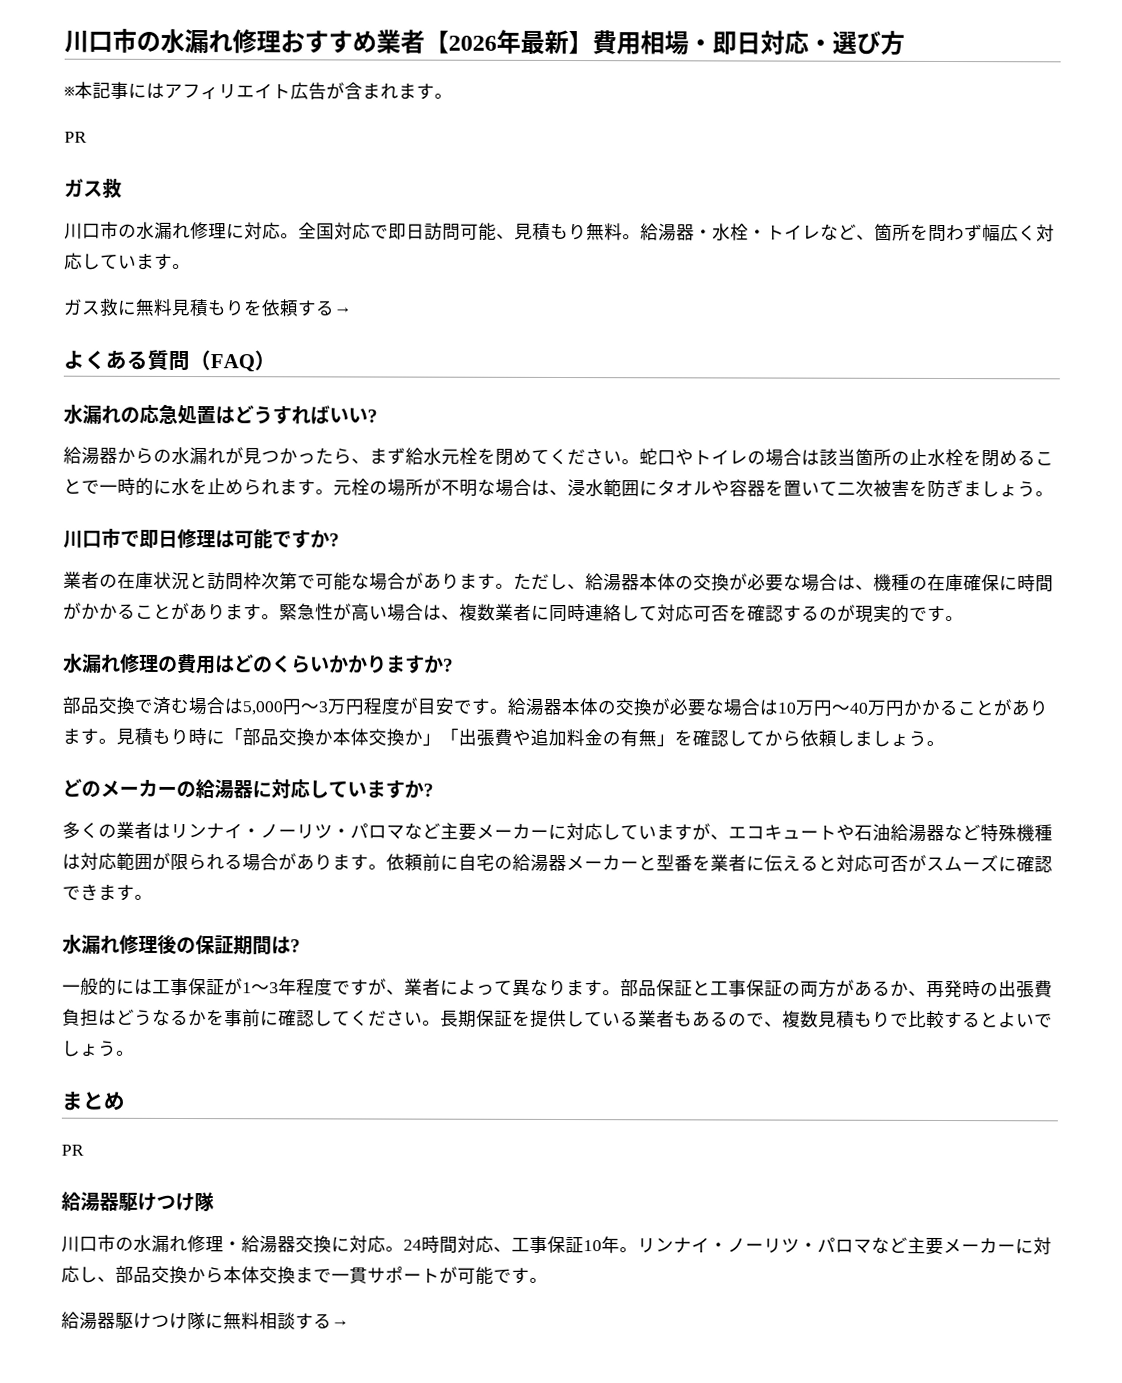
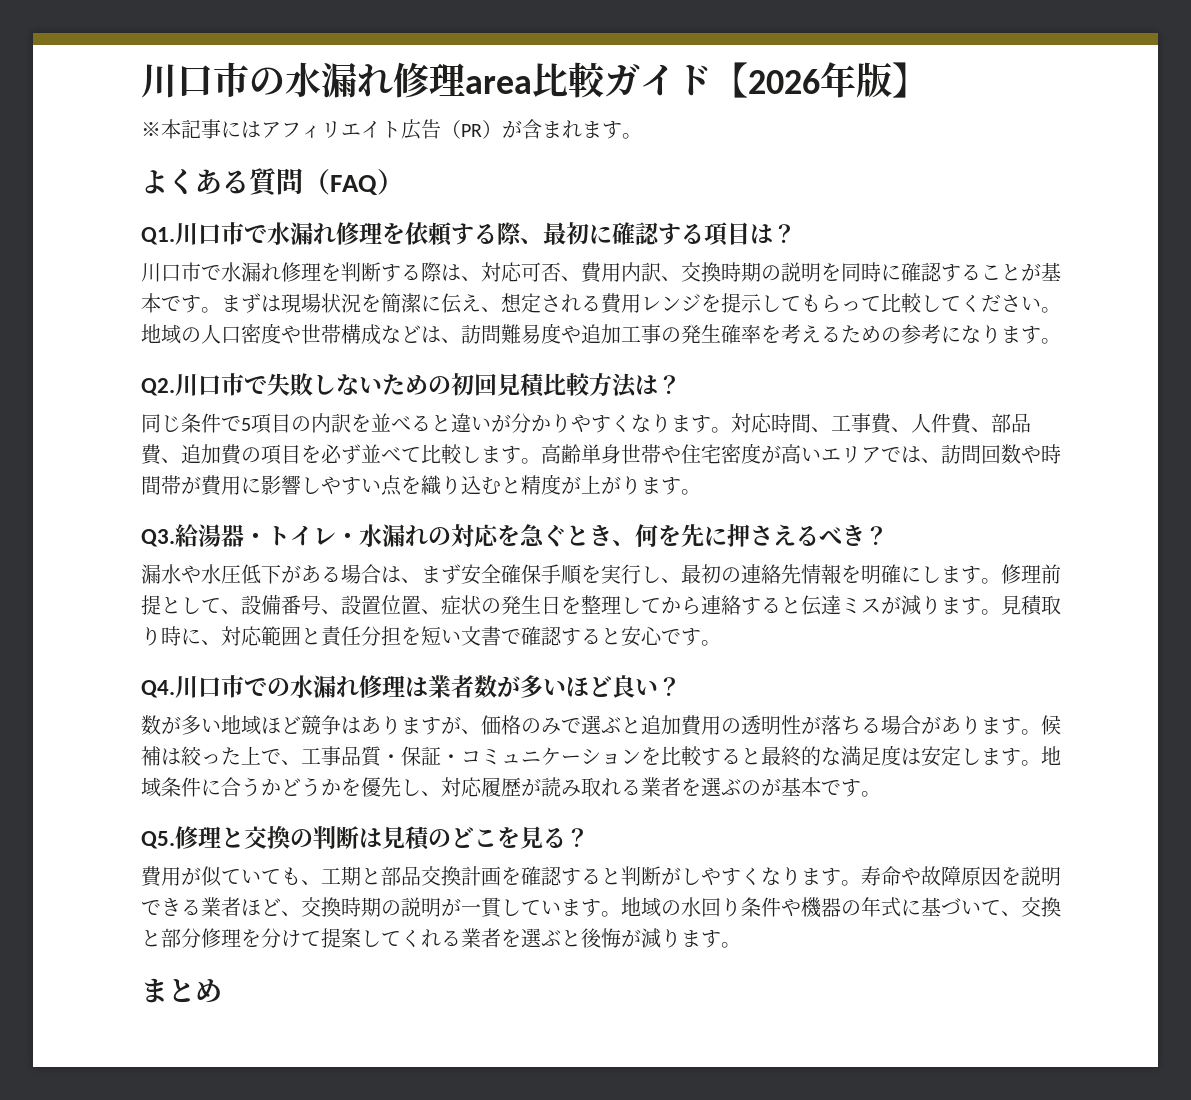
- 川口市の水漏れ修理おすすめ業者【2026年最新】費用相場・即日対応・選び方
+ 川口市の水漏れ修理area比較ガイド【2026年版】
- ※本記事にはアフィリエイト広告が含まれます。
- PR
- ガス救
- 川口市の水漏れ修理に対応。全国対応で即日訪問可能、見積もり無料。給湯器・水栓・トイレなど、箇所を問わず幅広く対応しています。
- ガス救に無料見積もりを依頼する→
+ ※本記事にはアフィリエイト広告（PR）が含まれます。
- 水漏れの応急処置はどうすればいい?
- 給湯器からの水漏れが見つかったら、まず給水元栓を閉めてください。蛇口やトイレの場合は該当箇所の止水栓を閉めることで一時的に水を止められます。元栓の場所が不明な場合は、浸水範囲にタオルや容器を置いて二次被害を防ぎましょう。
- 川口市で即日修理は可能ですか?
- 業者の在庫状況と訪問枠次第で可能な場合があります。ただし、給湯器本体の交換が必要な場合は、機種の在庫確保に時間がかかることがあります。緊急性が高い場合は、複数業者に同時連絡して対応可否を確認するのが現実的です。
- 水漏れ修理の費用はどのくらいかかりますか?
- 部品交換で済む場合は5,000円〜3万円程度が目安です。給湯器本体の交換が必要な場合は10万円〜40万円かかることがあります。見積もり時に「部品交換か本体交換か」「出張費や追加料金の有無」を確認してから依頼しましょう。
- どのメーカーの給湯器に対応していますか?
- 多くの業者はリンナイ・ノーリツ・パロマなど主要メーカーに対応していますが、エコキュートや石油給湯器など特殊機種は対応範囲が限られる場合があります。
+ Q1.川口市で水漏れ修理を依頼する際、最初に確認する項目は？
+ 川口市で水漏れ修理を判断する際は、対応可否、費用内訳、交換時期の説明を同時に確認することが基本です。まずは現場状況を簡潔に伝え、想定される費用レンジを提示してもらって比較してください。地域の人口密度や世帯構成などは、訪問難易度や追加工事の発生確率を考えるための参考になります。
+ Q2.川口市で失敗しないための初回見積比較方法は？
+ 同じ条件で5項目の内訳を並べると違いが分かりやすくなります。対応時間、工事費、人件費、部品費、追加費の項目を必ず並べて比較します。高齢単身世帯や住宅密度が高いエリアでは、訪問回数や時間帯が費用に影響しやすい点を織り込むと精度が上がります。
+ Q3.給湯器・トイレ・水漏れの対応を急ぐとき、何を先に押さえるべき？
+ 漏水や水圧低下がある場合は、まず安全確保手順を実行し、最初の連絡先情報を明確にします。修理前提として、設備番号、設置位置、症状の発生日を整理してから連絡すると伝達ミスが減ります。見積取り時に、対応範囲と責任分担を短い文書で確認すると安心です。
+ Q4.川口市での水漏れ修理は業者数が多いほど良い？
+ 数が多い地域ほど競争はありますが、価格のみで選ぶと追加費用の透明性が落ちる場合があります。
- 依頼前に自宅の給湯器メーカーと型番を業者に伝えると対応可否がスムーズに確認できます。
- 水漏れ修理後の保証期間は?
- 一般的には工事保証が1〜3年程度ですが、業者によって異なります。部品保証と工事保証の両方があるか、再発時の出張費負担はどうなるかを事前に確認してください。長期保証を提供している業者もあるので、複数見積もりで比較するとよいでしょう。
+ 候補は絞った上で、工事品質・保証・コミュニケーションを比較すると最終的な満足度は安定します。地域条件に合うかどうかを優先し、対応履歴が読み取れる業者を選ぶのが基本です。
+ Q5.修理と交換の判断は見積のどこを見る？
+ 費用が似ていても、工期と部品交換計画を確認すると判断がしやすくなります。寿命や故障原因を説明できる業者ほど、交換時期の説明が一貫しています。地域の水回り条件や機器の年式に基づいて、交換と部分修理を分けて提案してくれる業者を選ぶと後悔が減ります。
  まとめ
- PR
- 給湯器駆けつけ隊
- 川口市の水漏れ修理・給湯器交換に対応。24時間対応、工事保証10年。リンナイ・ノーリツ・パロマなど主要メーカーに対応し、部品交換から本体交換まで一貫サポートが可能です。
- 給湯器駆けつけ隊に無料相談する→

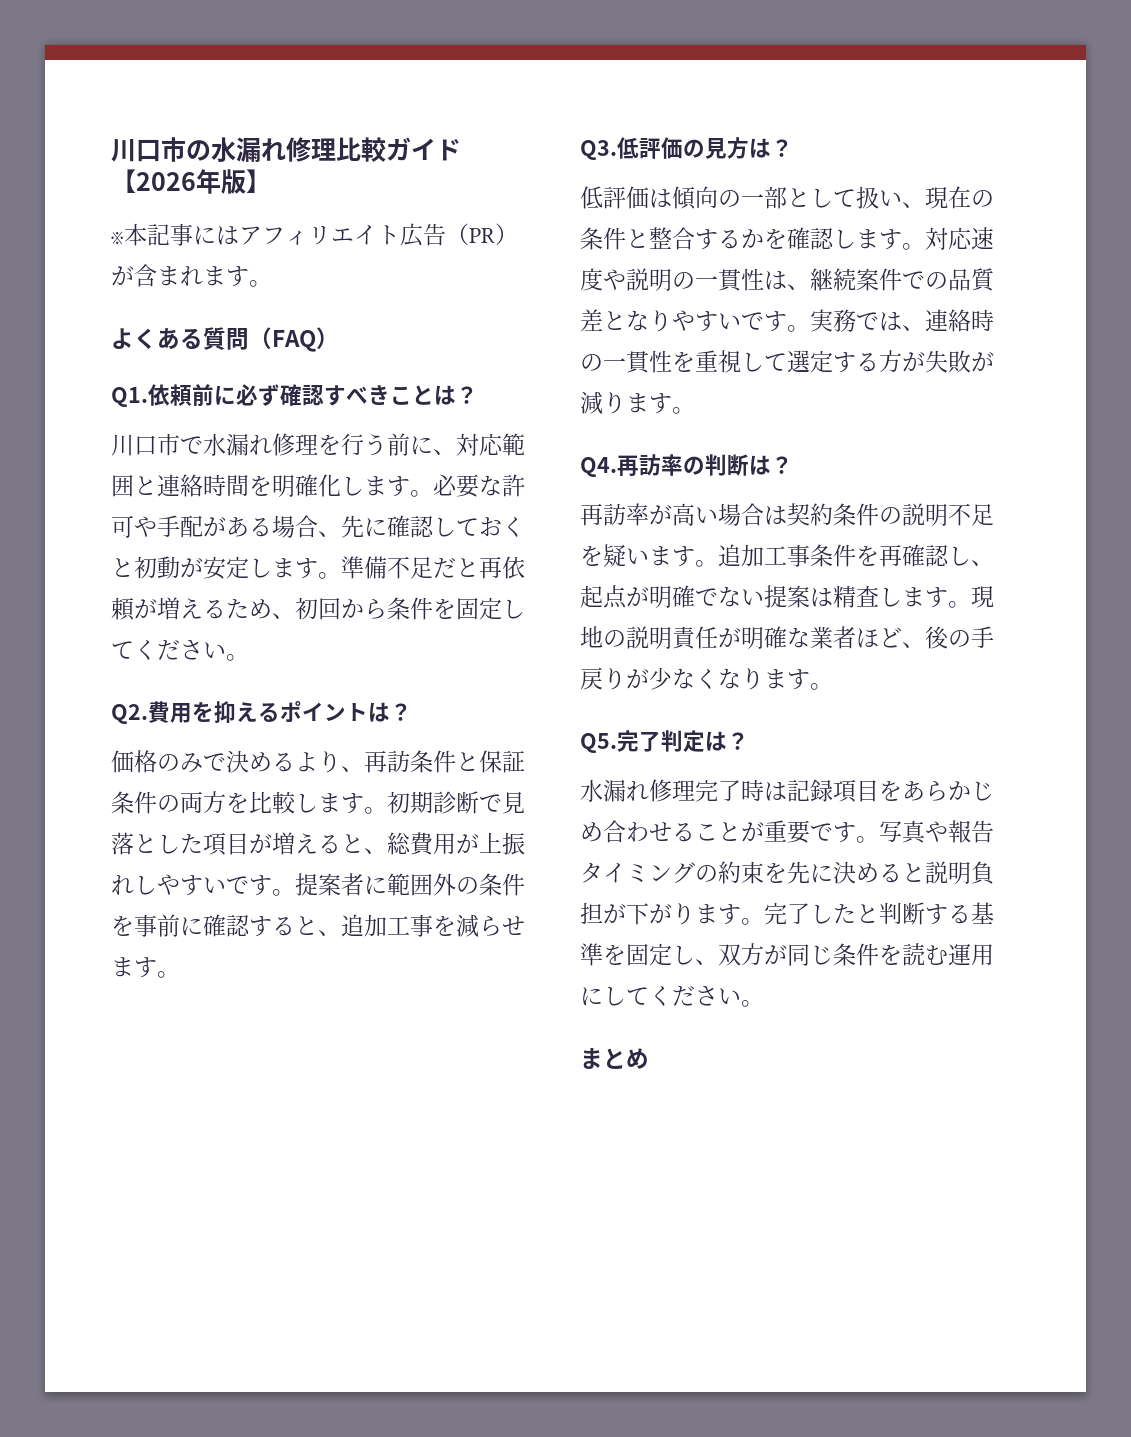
- 川口市の水漏れ修理area比較ガイド【2026年版】
+ 川口市の水漏れ修理比較ガイド【2026年版】
- Q1.川口市で水漏れ修理を依頼する際、最初に確認する項目は？
+ Q1.依頼前に必ず確認すべきことは？
- 川口市で水漏れ修理を判断する際は、対応可否、費用内訳、交換時期の説明を同時に確認することが基本です。まずは現場状況を簡潔に伝え、想定される費用レンジを提示してもらって比較してください。地域の人口密度や世帯構成などは、訪問難易度や追加工事の発生確率を考えるための参考になります。
- Q2.川口市で失敗しないための初回見積比較方法は？
- 同じ条件で5項目の内訳を並べると違いが分かりやすくなります。対応時間、工事費、人件費、部品費、追加費の項目を必ず並べて比較します。高齢単身世帯や住宅密度が高いエリアでは、訪問回数や時間帯が費用に影響しやすい点を織り込むと精度が上がります。
- Q3.給湯器・トイレ・水漏れの対応を急ぐとき、何を先に押さえるべき？
- 漏水や水圧低下がある場合は、まず安全確保手順を実行し、最初の連絡先情報を明確にします。修理前提として、設備番号、設置位置、症状の発生日を整理してから連絡すると伝達ミスが減ります。見積取り時に、対応範囲と責任分担を短い文書で確認すると安心です。
- Q4.川口市での水漏れ修理は業者数が多いほど良い？
- 数が多い地域ほど競争はありますが、価格のみで選ぶと追加費用の透明性が落ちる場合があります。候補は絞った上で、工事品質・保証・コミュニケーションを比較すると最終的な満足度は安定します。地域条件に合うかどうかを優先し、対応履歴が読み取れる業者を選ぶのが基本です。
- Q5.修理と交換の判断は見積のどこを見る？
- 費用が似ていても、工期と部品交換計画を確認すると判断がしやすくなります。寿命や故障原因を説明できる業者ほど、交換時期の説明が一貫しています。地域の水回り条件や機器の年式に基づいて、交換と部分修理を分けて提案してくれる業者を選ぶと後悔が減ります。
+ 川口市で水漏れ修理を行う前に、対応範囲と連絡時間を明確化します。必要な許可や手配がある場合、先に確認しておくと初動が安定します。準備不足だと再依頼が増えるため、初回から条件を固定してください。
+ Q2.費用を抑えるポイントは？
+ 価格のみで決めるより、再訪条件と保証条件の両方を比較します。初期診断で見落とした項目が増えると、総費用が上振れしやすいです。提案者に範囲外の条件を事前に確認すると、追加工事を減らせます。
+ Q3.低評価の見方は？
+ 低評価は傾向の一部として扱い、現在の条件と整合するかを確認します。対応速度や説明の一貫性は、継続案件での品質差となりやすいです。実務では、連絡時の一貫性を重視して選定する方が失敗が減ります。
+ Q4.再訪率の判断は？
+ 再訪率が高い場合は契約条件の説明不足を疑います。追加工事条件を再確認し、起点が明確でない提案は精査します。現地の説明責任が明確な業者ほど、後の手戻りが少なくなります。
+ Q5.完了判定は？
+ 水漏れ修理完了時は記録項目をあらかじめ合わせることが重要です。写真や報告タイミングの約束を先に決めると説明負担が下がります。完了したと判断する基準を固定し、双方が同じ条件を読む運用にしてください。

